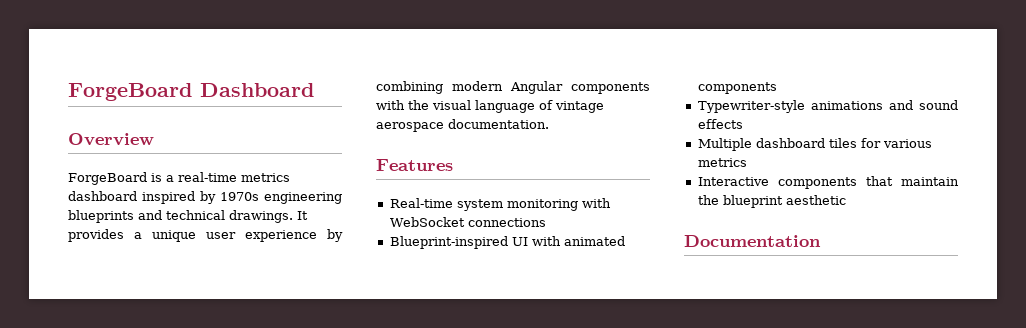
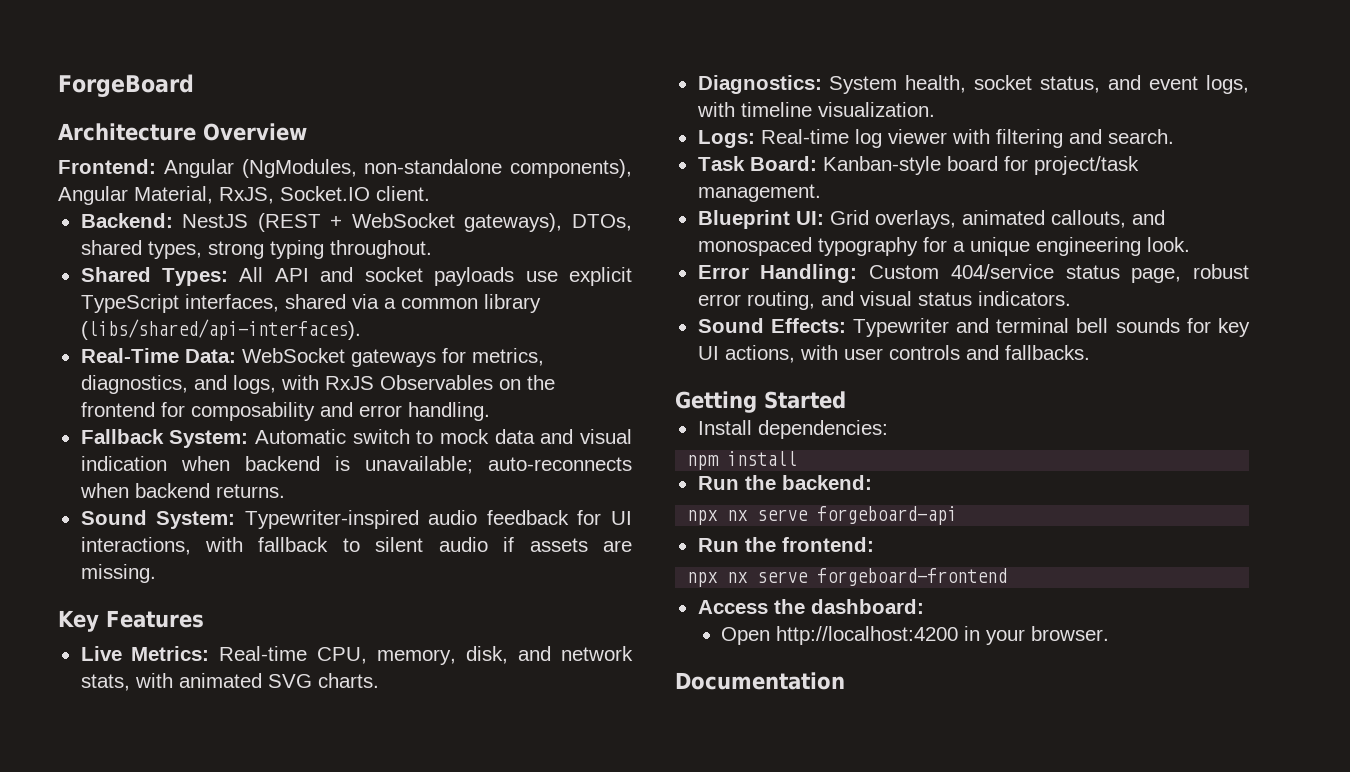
- ForgeBoard Dashboard
- Overview
+ ForgeBoard
+ Architecture Overview
- ForgeBoard is a real-time metrics dashboard inspired by 1970s engineering blueprints and technical drawings. It provides a unique user experience by combining modern Angular components with the visual language of vintage aerospace documentation.
- Features
- Real-time system monitoring with WebSocket connections
- Blueprint-inspired UI with animated components
- Typewriter-style animations and sound effects
- Multiple dashboard tiles for various metrics
- Interactive components that maintain the blueprint aesthetic
+ Frontend: Angular (NgModules, non-standalone components), Angular Material, RxJS, Socket.IO client.
+ Backend: NestJS (REST + WebSocket gateways), DTOs, shared types, strong typing throughout.
+ Shared Types: All API and socket payloads use explicit TypeScript interfaces, shared via a common library (libs/shared/api-interfaces).
+ Real-Time Data: WebSocket gateways for metrics, diagnostics, and logs, with RxJS Observables on the frontend for composability and error handling.
+ Fallback System: Automatic switch to mock data and visual indication when backend is unavailable; auto-reconnects when backend returns.
+ Sound System: Typewriter-inspired audio feedback for UI interactions, with fallback to silent audio if assets are missing.
+ Key Features
+ Live Metrics: Real-time CPU, memory, disk, and network stats, with animated SVG charts.
+ Diagnostics: System health, socket status, and event logs, with timeline visualization.
+ Logs: Real-time log viewer with filtering and search.
+ Task Board: Kanban-style board for project/task management.
+ Blueprint UI: Grid overlays, animated callouts, and monospaced typography for a unique engineering look.
+ Error Handling: Custom 404/service status page, robust error routing, and visual status indicators.
+ Sound Effects: Typewriter and terminal bell sounds for key UI actions, with user controls and fallbacks.
+ Getting Started
+ Install dependencies:
+ npm install
+ Run the backend:
+ npx nx serve forgeboard-api
+ Run the frontend:
+ npx nx serve forgeboard-frontend
+ Access the dashboard:
+ Open http://localhost:4200 in your browser.

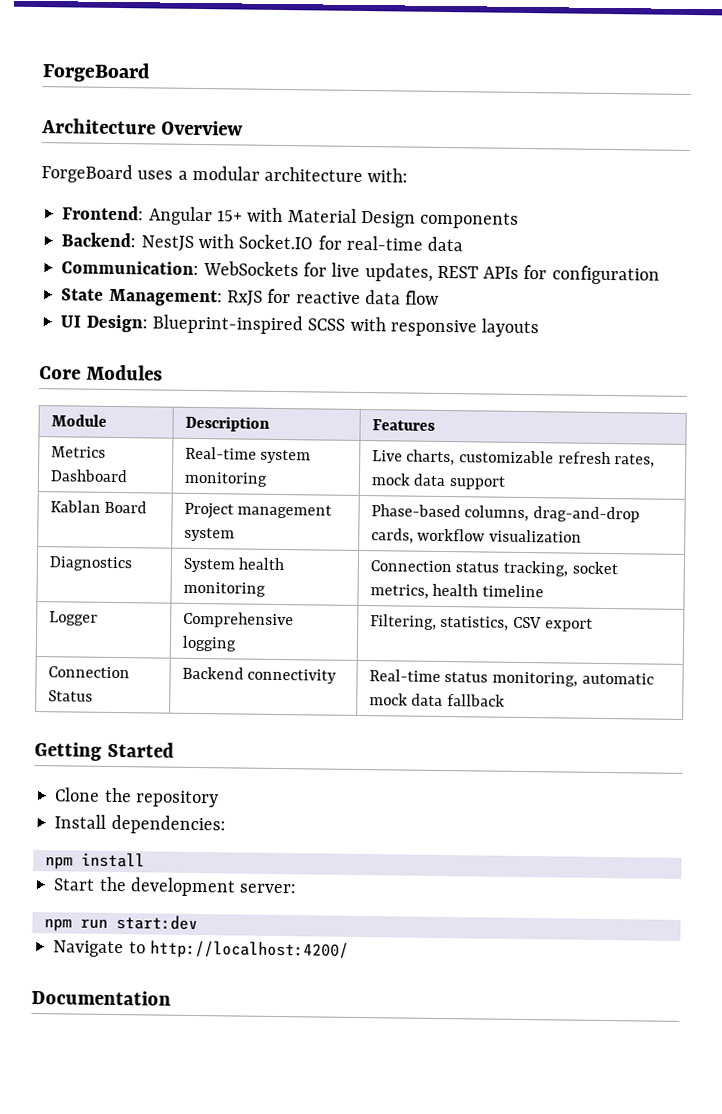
- Frontend: Angular (NgModules, non-standalone components), Angular Material, RxJS, Socket.IO client.
- Backend: NestJS (REST + WebSocket gateways), DTOs, shared types, strong typing throughout.
- Shared Types: All API and socket payloads use explicit TypeScript interfaces, shared via a common library (libs/shared/api-interfaces).
- Real-Time Data: WebSocket gateways for metrics, diagnostics, and logs, with RxJS Observables on the frontend for composability and error handling.
- Fallback System: Automatic switch to mock data and visual indication when backend is unavailable; auto-reconnects when backend returns.
- Sound System: Typewriter-inspired audio feedback for UI interactions, with fallback to silent audio if assets are missing.
- Key Features
- Live Metrics: Real-time CPU, memory, disk, and network stats, with animated SVG charts.
- Diagnostics: System health, socket status, and event logs, with timeline visualization.
- Logs: Real-time log viewer with filtering and search.
- Task Board: Kanban-style board for project/task management.
- Blueprint UI: Grid overlays, animated callouts, and monospaced typography for a unique engineering look.
- Error Handling: Custom 404/service status page, robust error routing, and visual status indicators.
- Sound Effects: Typewriter and terminal bell sounds for key UI actions, with user controls and fallbacks.
+ ForgeBoard uses a modular architecture with:
+ Frontend: Angular 15+ with Material Design components
+ Backend: NestJS with Socket.IO for real-time data
+ Communication: WebSockets for live updates, REST APIs for configuration
+ State Management: RxJS for reactive data flow
+ UI Design: Blueprint-inspired SCSS with responsive layouts
+ Core Modules
+ Module | Description | Features
+ Metrics Dashboard | Real-time system monitoring | Live charts, customizable refresh rates, mock data support
+ Kablan Board | Project management system | Phase-based columns, drag-and-drop cards, workflow visualization
+ Diagnostics | System health monitoring | Connection status tracking, socket metrics, health timeline
+ Logger | Comprehensive logging | Filtering, statistics, CSV export
+ Connection Status | Backend connectivity | Real-time status monitoring, automatic mock data fallback
+ Clone the repository
- Run the backend:
- npx nx serve forgeboard-api
- Run the frontend:
- npx nx serve forgeboard-frontend
- Access the dashboard:
- Open http://localhost:4200 in your browser.
+ Start the development server:
+ npm run start:dev
+ Navigate to http://localhost:4200/

